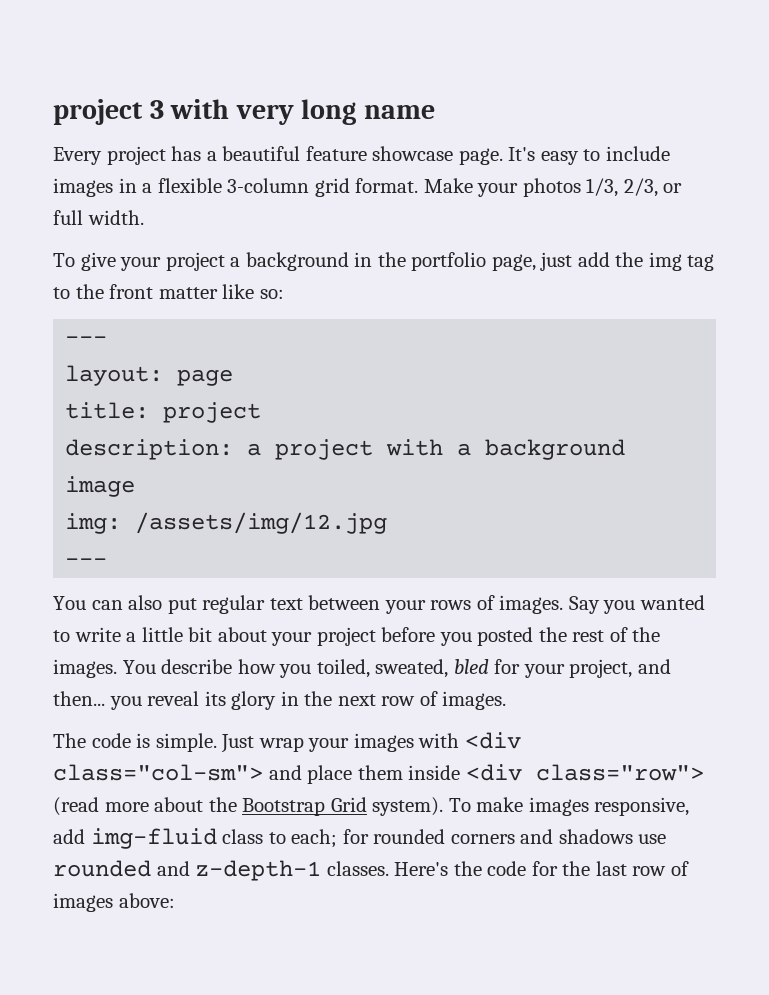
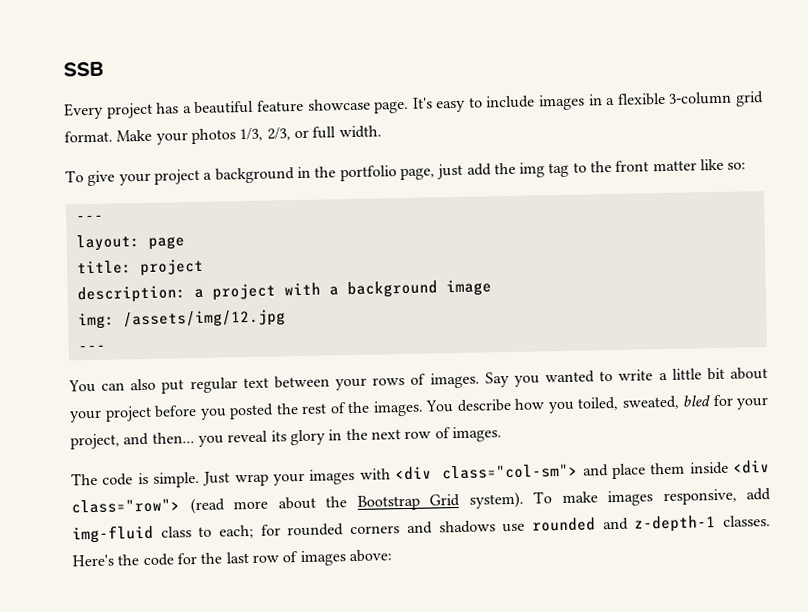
- project 3 with very long name
+ SSB

